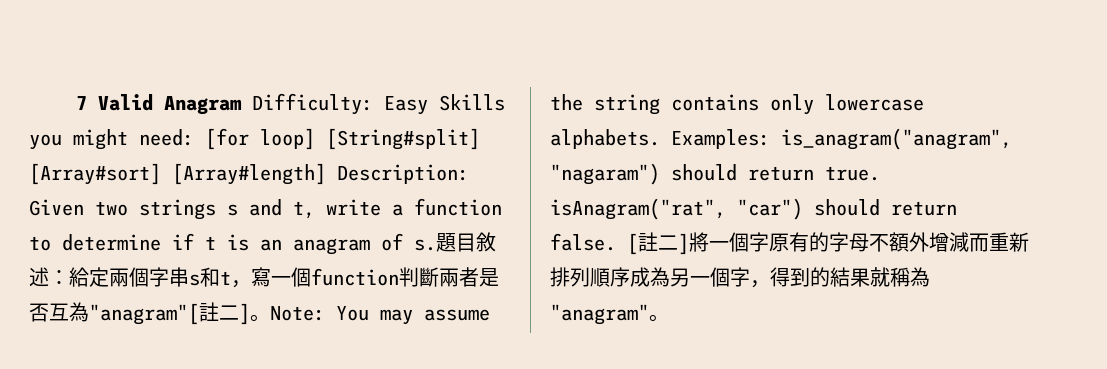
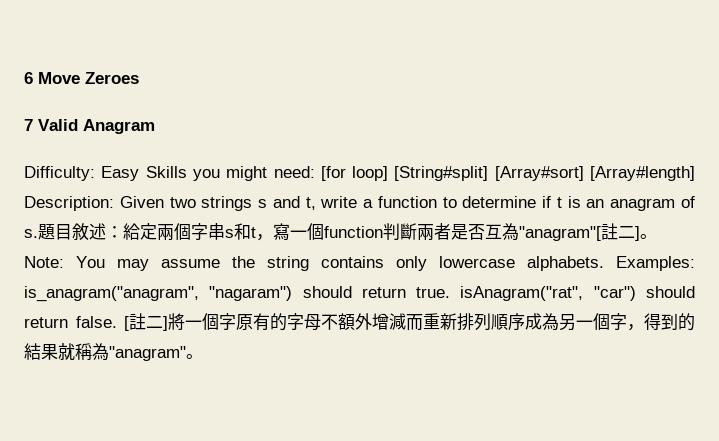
+ 6 Move Zeroes
- 7 Valid Anagram Difficulty: Easy Skills you might need: [for loop] [String#split] [Array#sort] [Array#length] Description: Given two strings s and t, write a function to determine if t is an anagram of s.
+ 7 Valid Anagram
+ Difficulty: Easy Skills you might need: [for loop] [String#split] [Array#sort] [Array#length] Description: Given two strings s and t, write a function to determine if t is an anagram of s.

